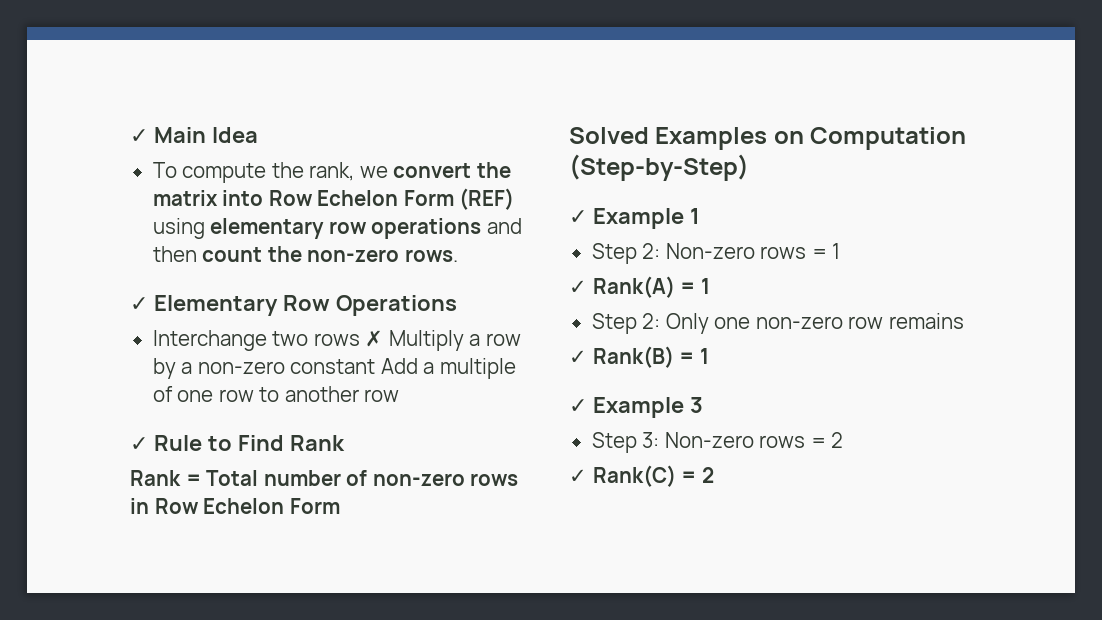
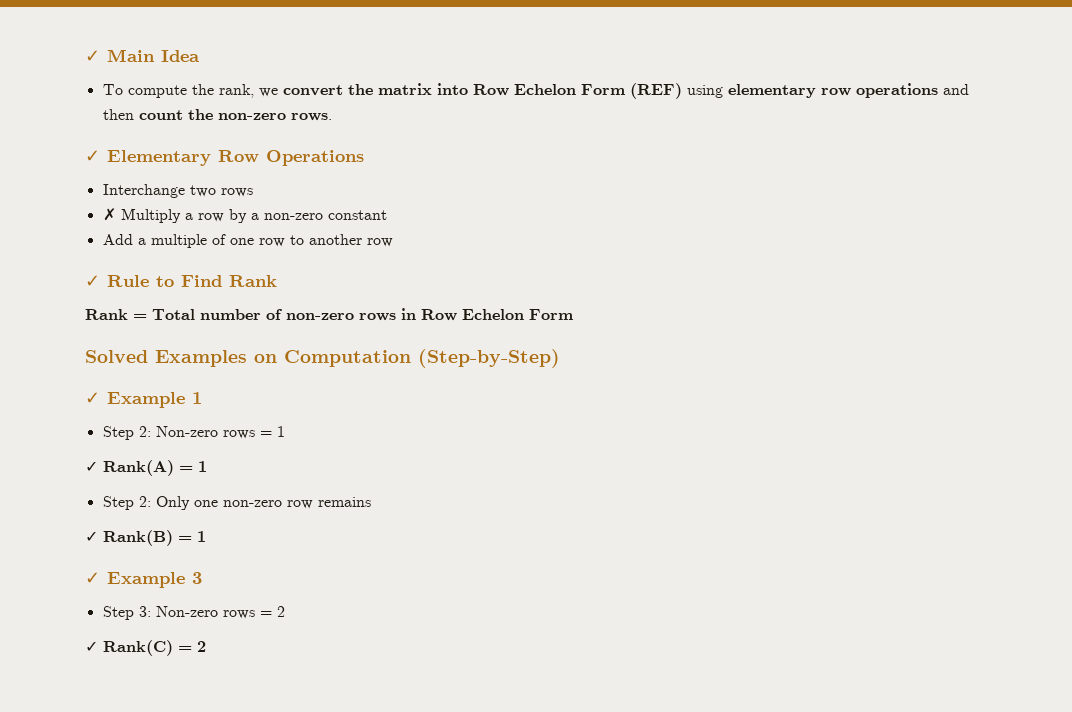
- Interchange two rows ✗ Multiply a row by a non-zero constant Add a multiple of one row to another row
+ Interchange two rows
+ ✗ Multiply a row by a non-zero constant
+ Add a multiple of one row to another row

